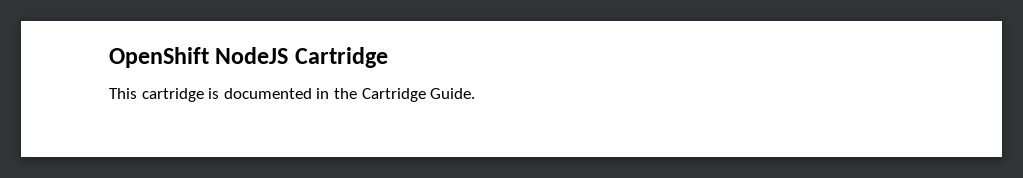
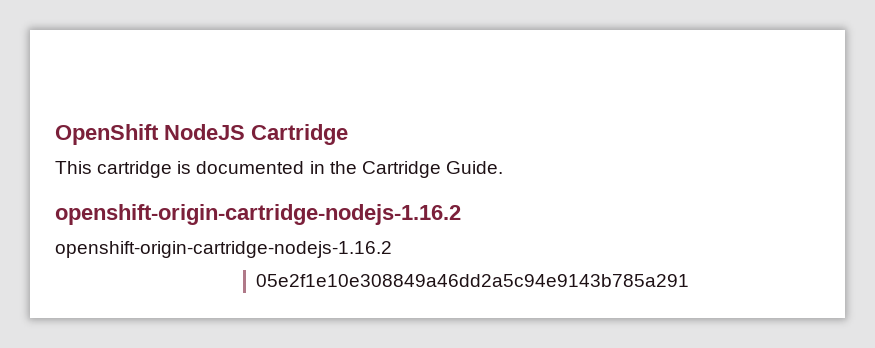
  This cartridge is documented in the Cartridge Guide.
+ openshift-origin-cartridge-nodejs-1.16.2
+ openshift-origin-cartridge-nodejs-1.16.2
+ 05e2f1e10e308849a46dd2a5c94e9143b785a291

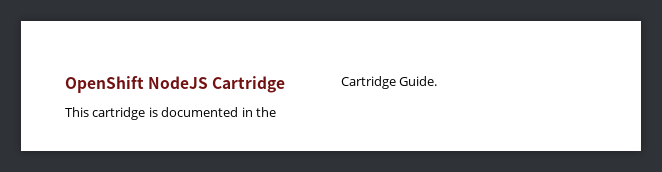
  This cartridge is documented in the Cartridge Guide.
- openshift-origin-cartridge-nodejs-1.16.2
- openshift-origin-cartridge-nodejs-1.16.2
- 05e2f1e10e308849a46dd2a5c94e9143b785a291

